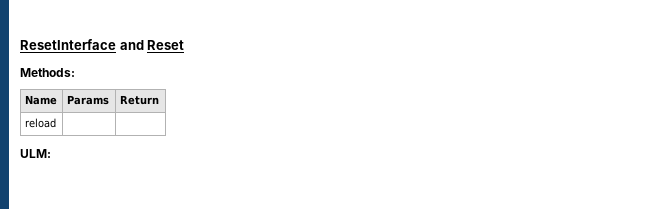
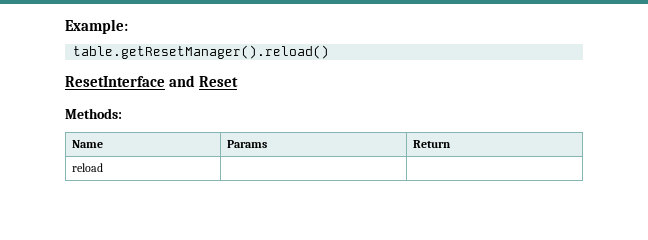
+ Example:
+ table.getResetManager().reload()
- ULM:

